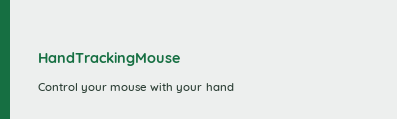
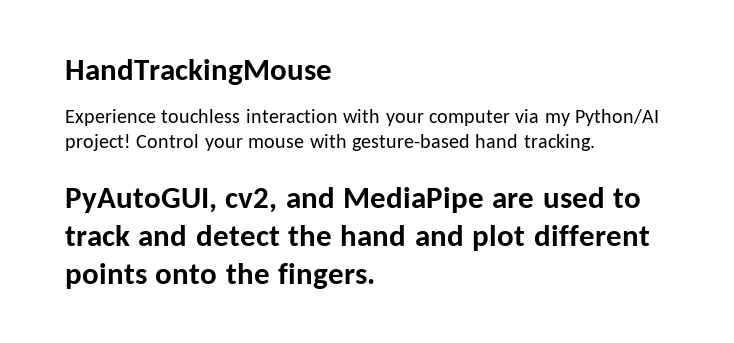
- Control your mouse with your hand
+ Experience touchless interaction with your computer via my Python/AI project! Control your mouse with gesture-based hand tracking.
+ PyAutoGUI, cv2, and MediaPipe are used to track and detect the hand and plot different points onto the fingers.

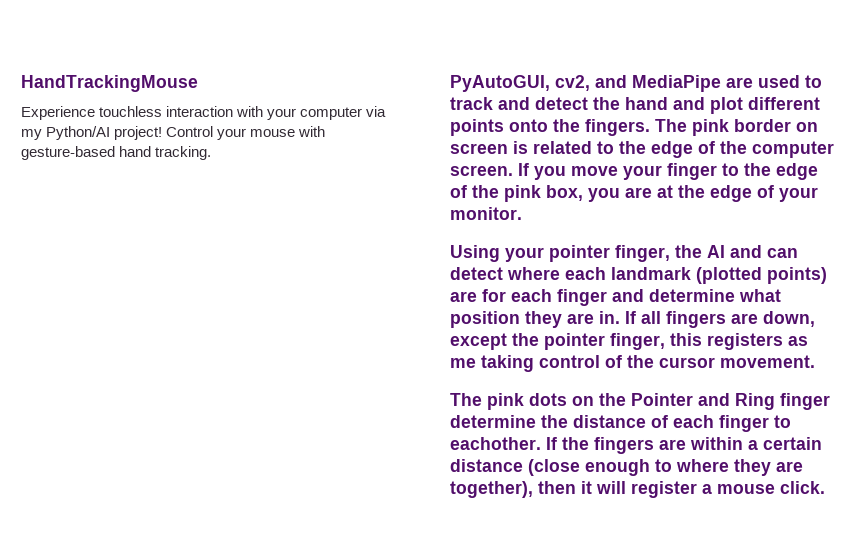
+ The pink border on screen is related to the edge of the computer screen. If you move your finger to the edge of the pink box, you are at the edge of your monitor.
+ Using your pointer finger, the AI and can detect where each landmark (plotted points) are for each finger and determine what position they are in. If all fingers are down, except the pointer finger, this registers as me taking control of the cursor movement.
+ The pink dots on the Pointer and Ring finger determine the distance of each finger to eachother. If the fingers are within a certain distance (close enough to where they are together), then it will register a mouse click.

